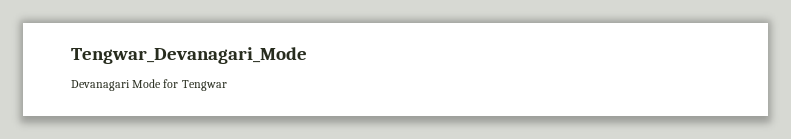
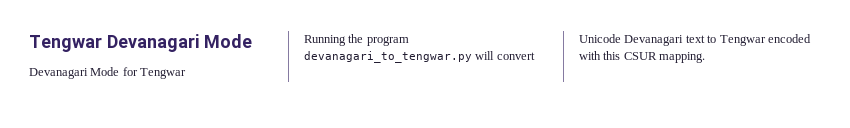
- Tengwar_Devanagari_Mode
+ Tengwar Devanagari Mode
+ Running the program devanagari_to_tengwar.py will convert Unicode Devanagari text to Tengwar encoded with this CSUR mapping.

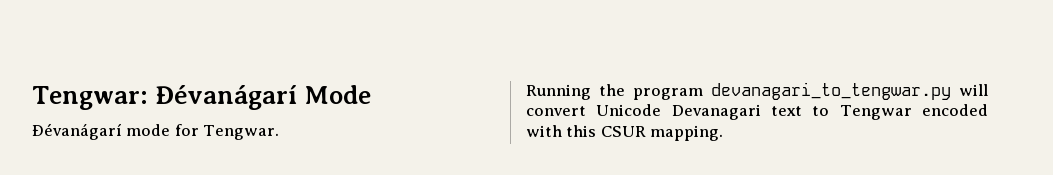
- Tengwar Devanagari Mode
+ Tengwar: Ðévanágarí Mode
- Devanagari Mode for Tengwar
+ Ðévanágarí mode for Tengwar.

